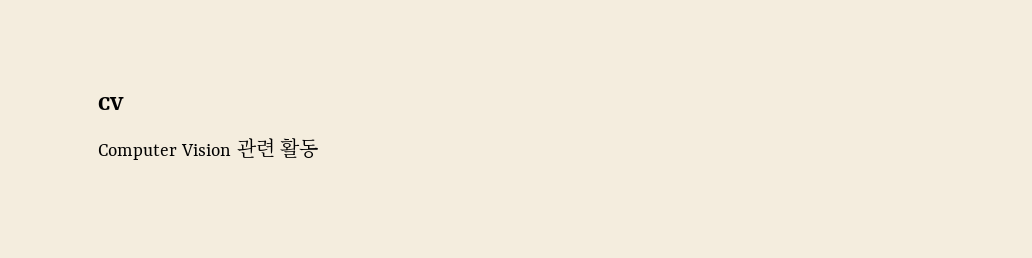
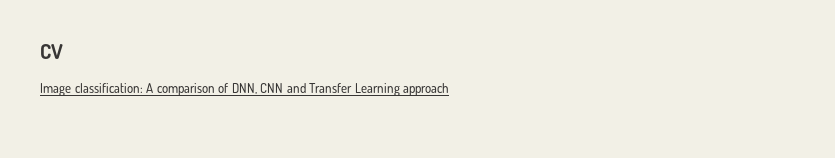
- Computer Vision 관련 활동
+ Image classification: A comparison of DNN, CNN and Transfer Learning approach

